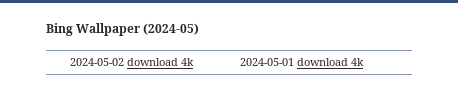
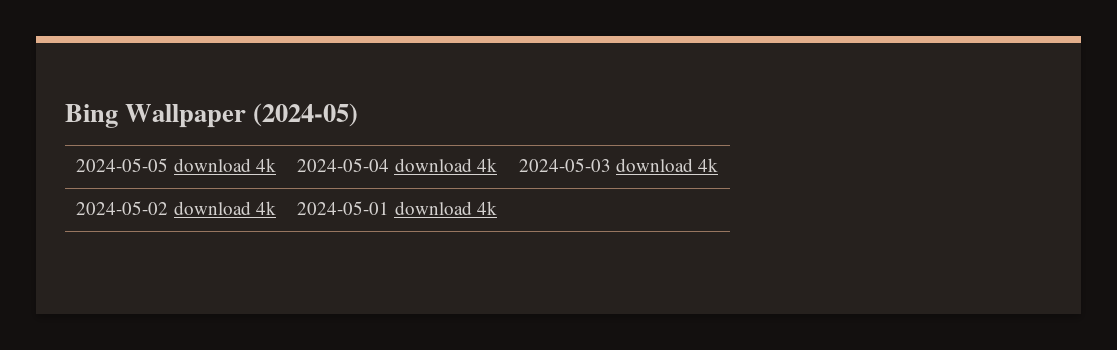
+ 2024-05-05 download 4k | 2024-05-04 download 4k | 2024-05-03 download 4k

